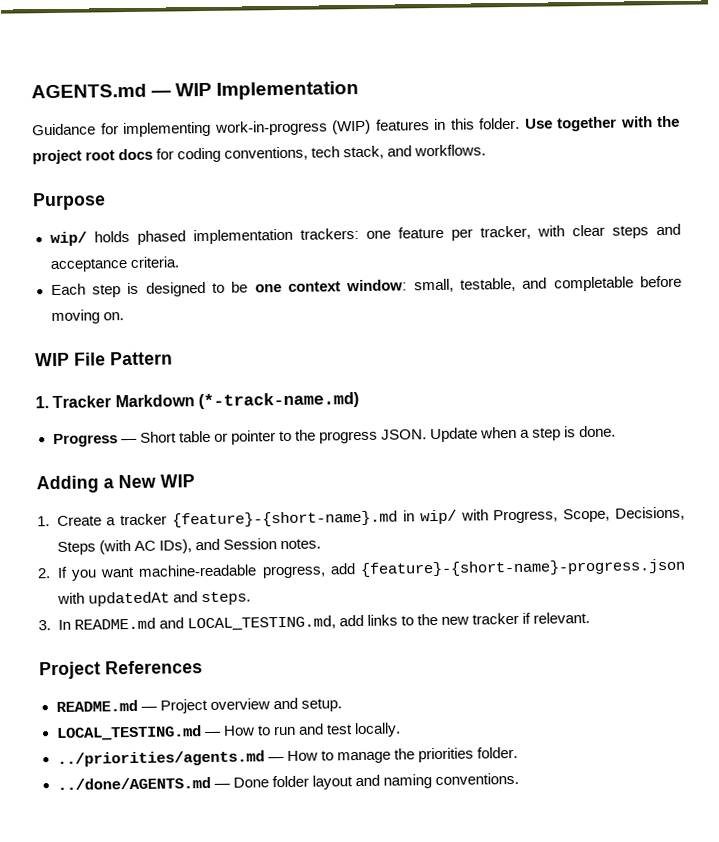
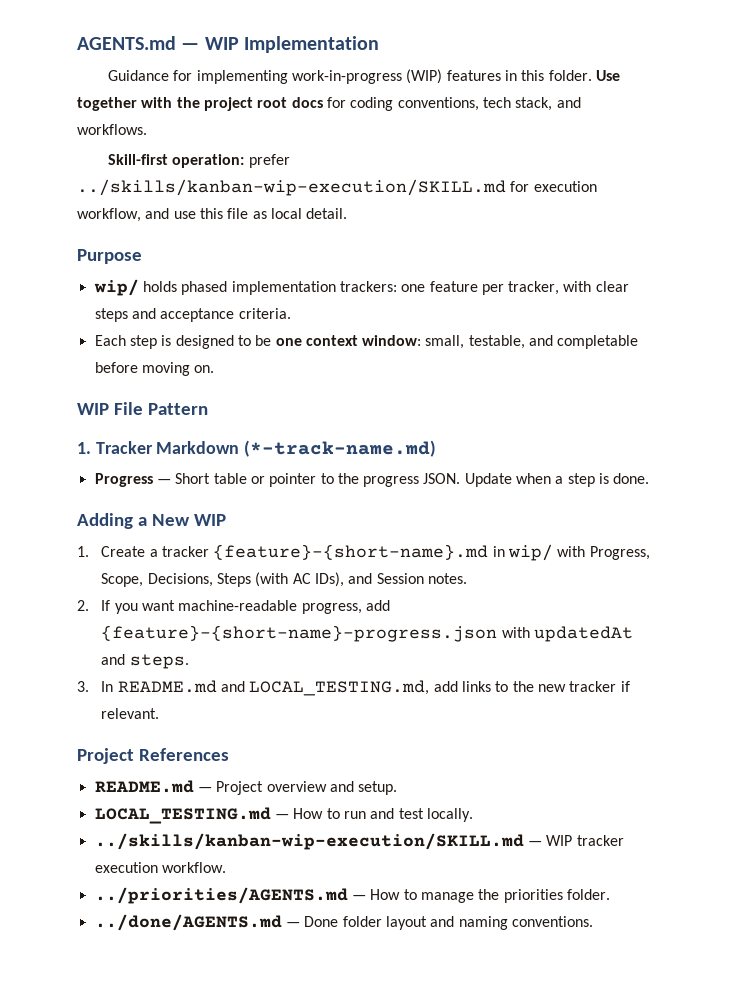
+ Skill-first operation: prefer ../skills/kanban-wip-execution/SKILL.md for execution workflow, and use this file as local detail.
- ../priorities/agents.md — How to manage the priorities folder.
+ ../skills/kanban-wip-execution/SKILL.md — WIP tracker execution workflow.
+ ../priorities/AGENTS.md — How to manage the priorities folder.

